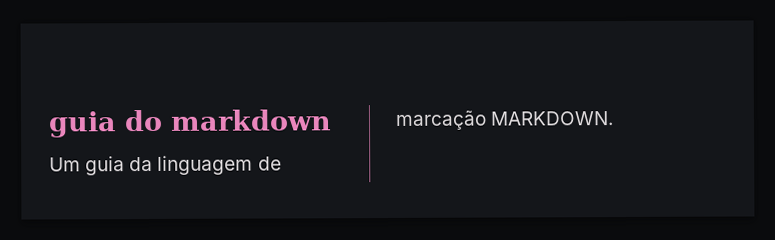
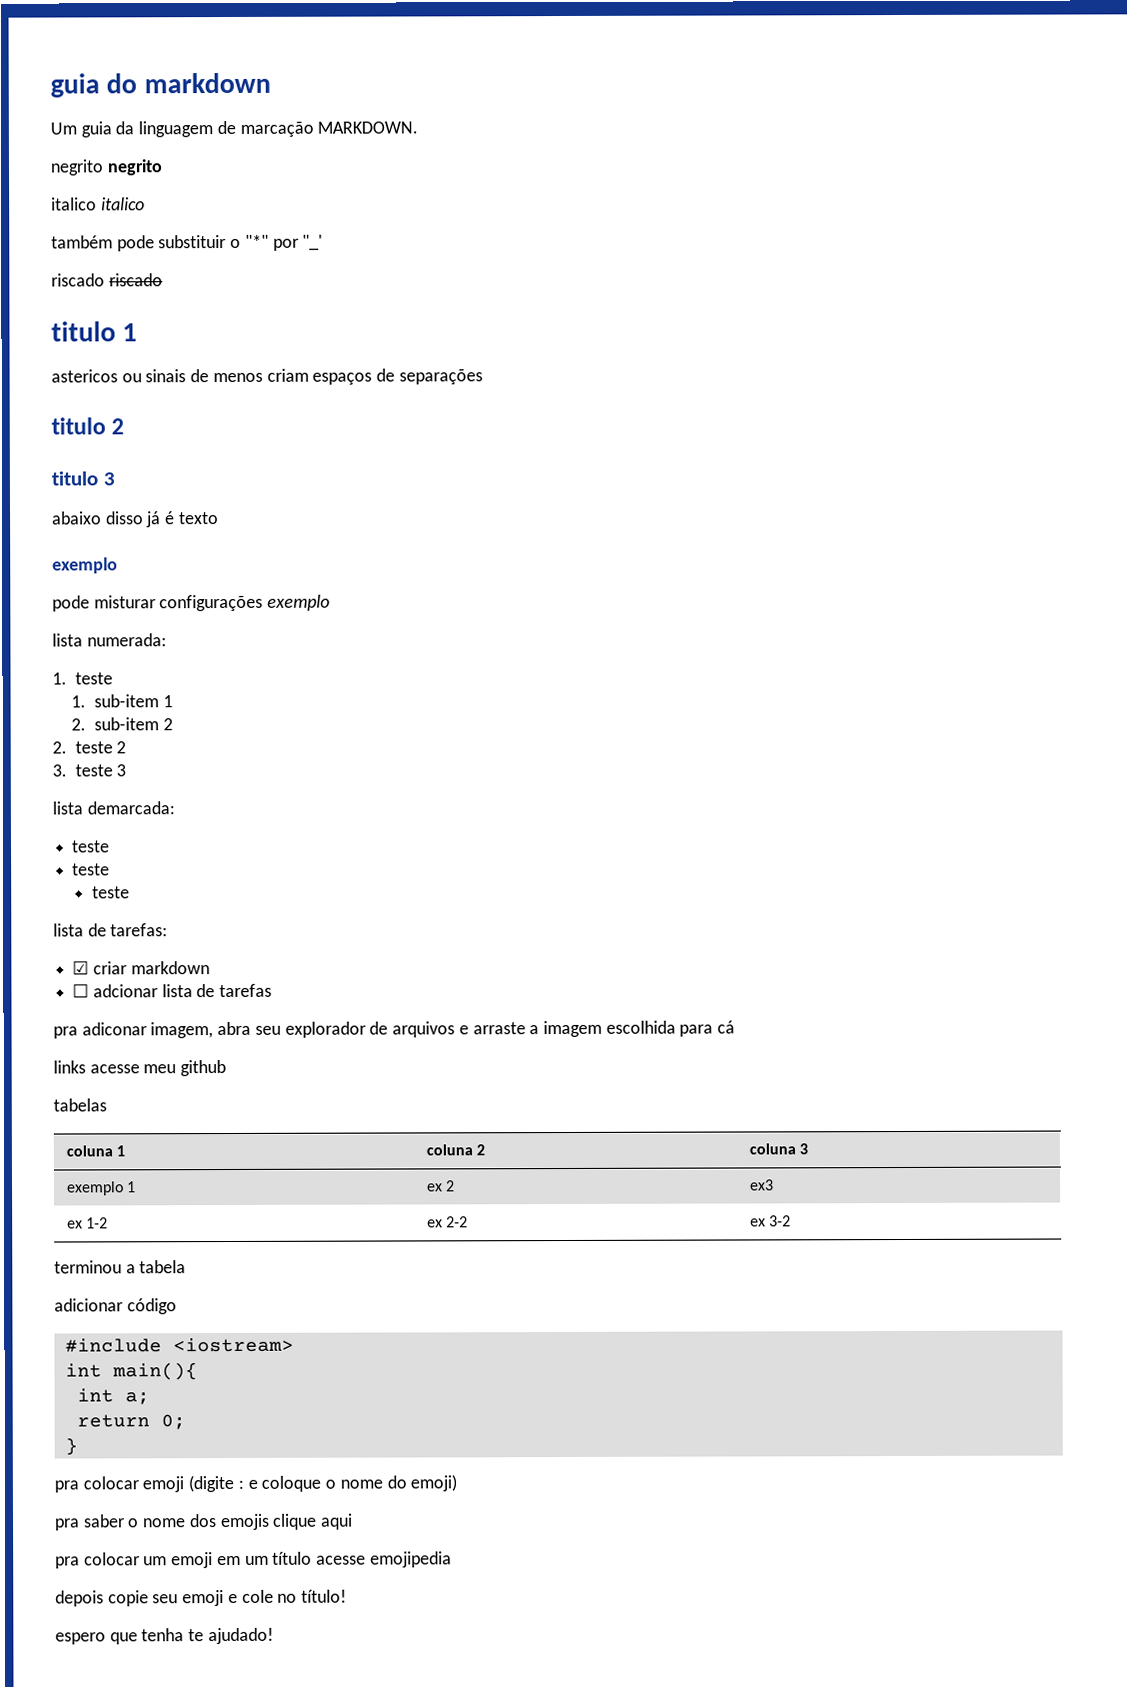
+ negrito negrito
+ italico italico
+ também pode substituir o "*" por "_'
+ riscado riscado
+ titulo 1
+ astericos ou sinais de menos criam espaços de separações
+ titulo 2
+ titulo 3
+ abaixo disso já é texto
+ exemplo
+ pode misturar configurações exemplo
+ lista numerada:
+ 1. teste
+ 1. sub-item 1
+ 2. sub-item 2
+ 2. teste 2
+ 3. teste 3
+ lista demarcada:
+ teste
+ teste
+ teste
+ lista de tarefas:
+ ☑ criar markdown
+ ☐ adcionar lista de tarefas
+ pra adiconar imagem, abra seu explorador de arquivos e arraste a imagem escolhida para cá
+ links acesse meu github
+ tabelas
+ coluna 1 | coluna 2 | coluna 3
+ exemplo 1 | ex 2 | ex3
+ ex 1-2 | ex 2-2 | ex 3-2
+ terminou a tabela
+ adicionar código
+ #include <iostream>
+ int main(){
+ int a;
+ return 0;
+ }
+ pra colocar emoji (digite : e coloque o nome do emoji)
+ pra saber o nome dos emojis clique aqui
+ pra colocar um emoji em um título acesse emojipedia
+ depois copie seu emoji e cole no título!
+ espero que tenha te ajudado!

